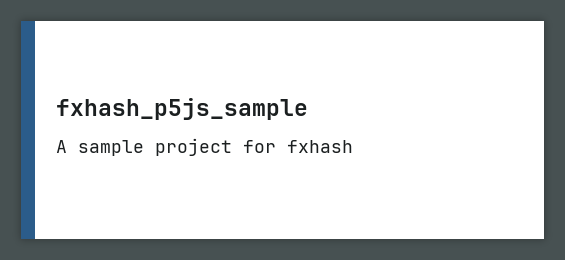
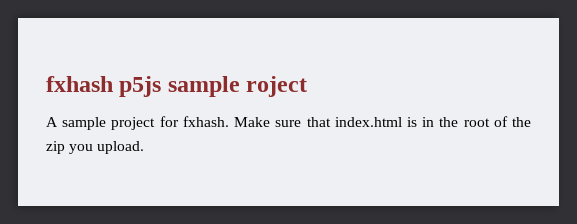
- fxhash_p5js_sample
+ fxhash p5js sample roject
- A sample project for fxhash
+ A sample project for fxhash. Make sure that index.html is in the root of the zip you upload.

